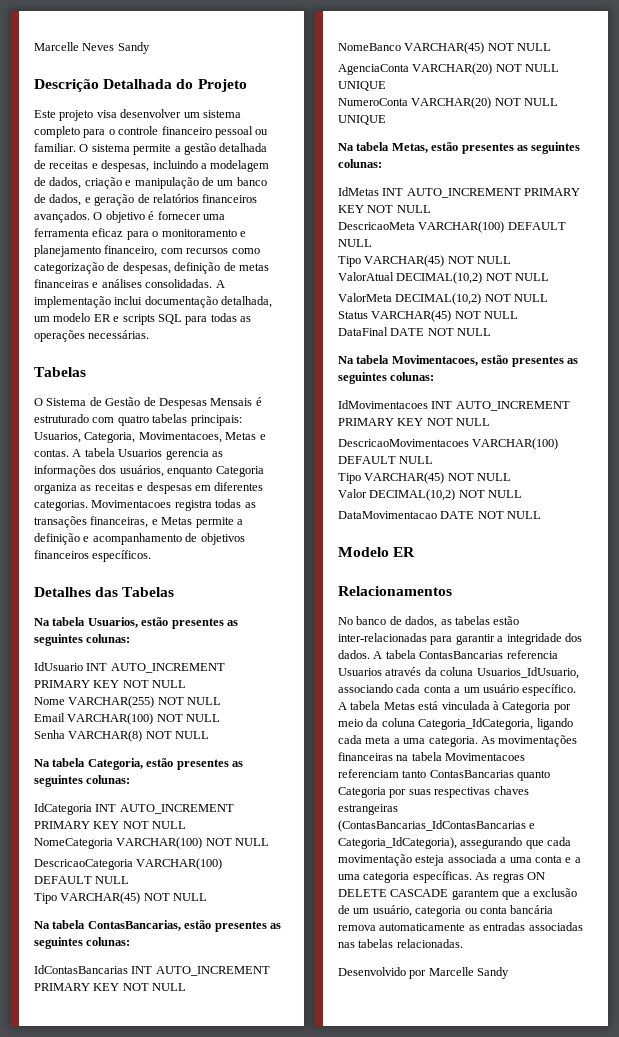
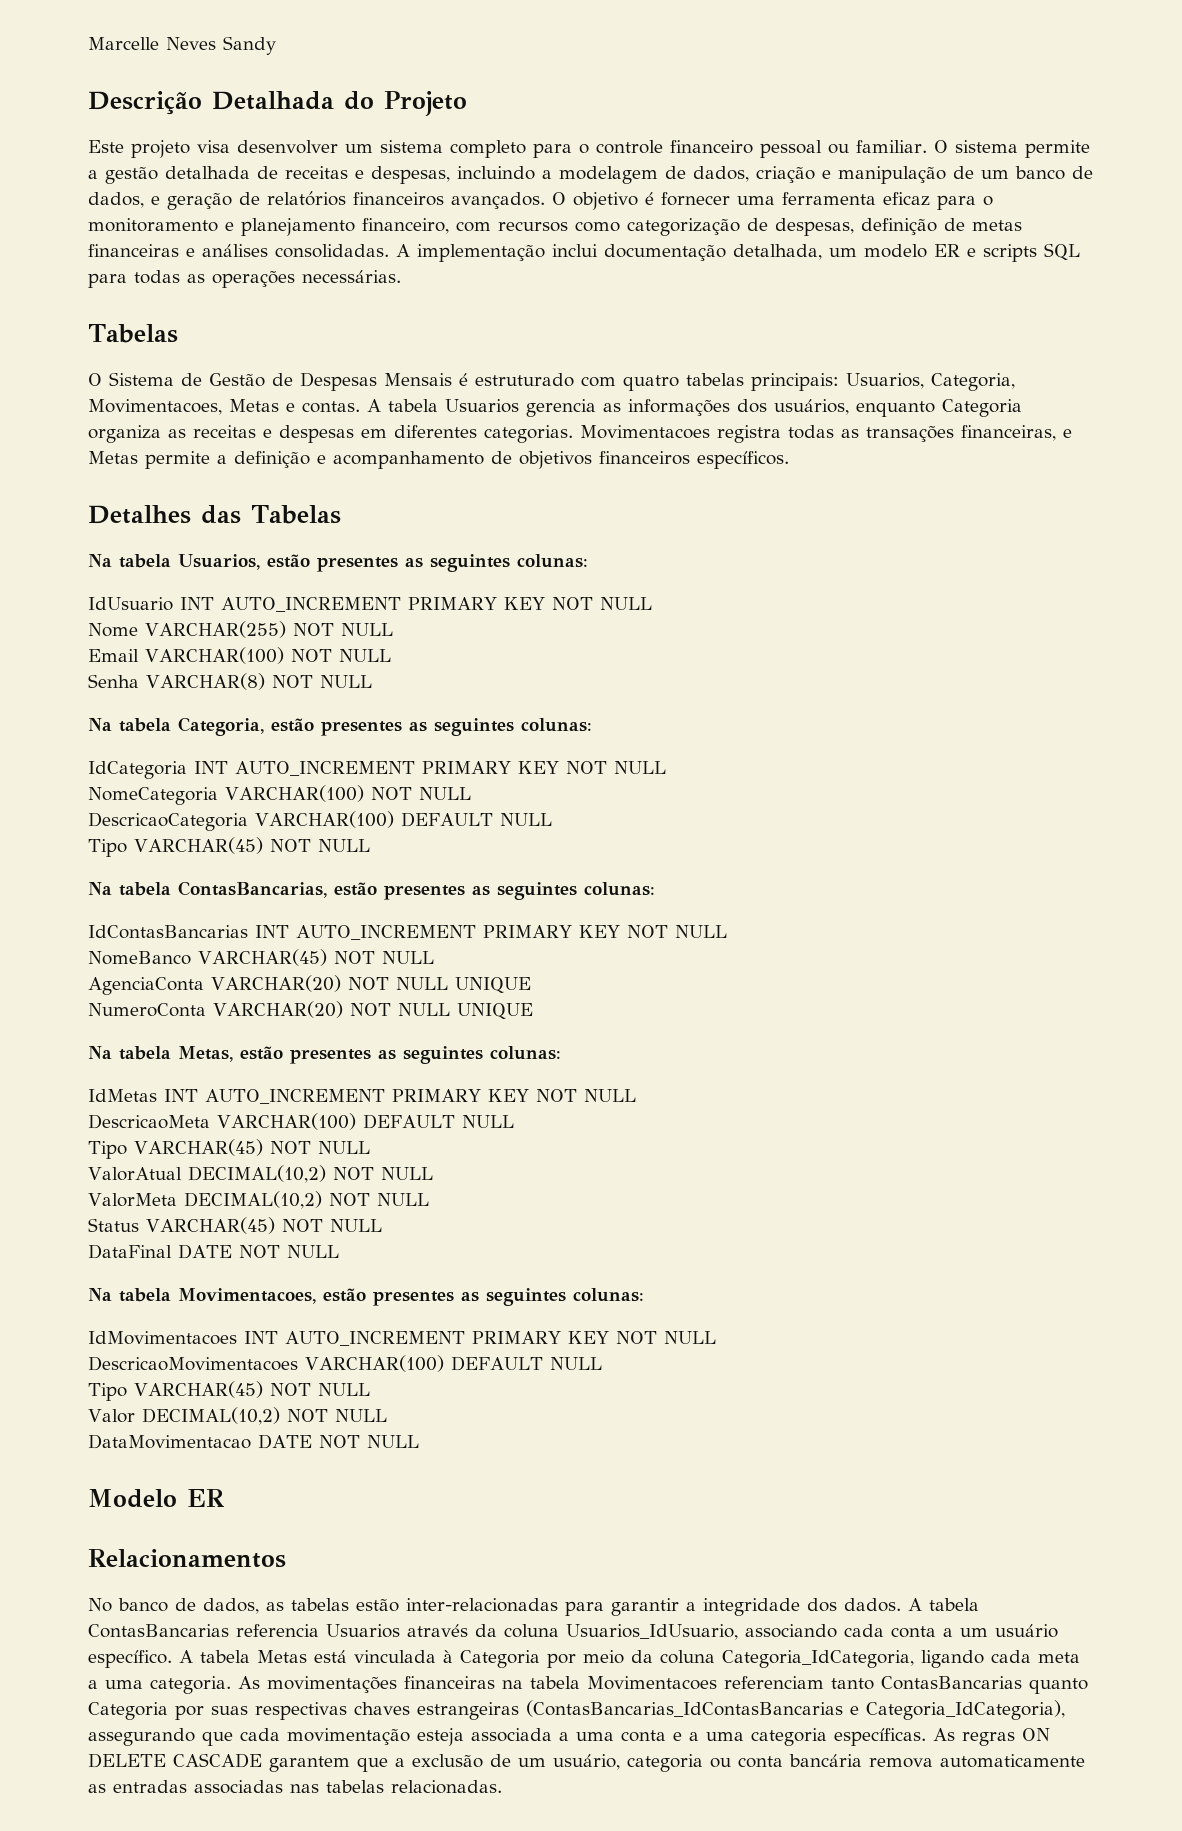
- Desenvolvido por Marcelle Sandy

